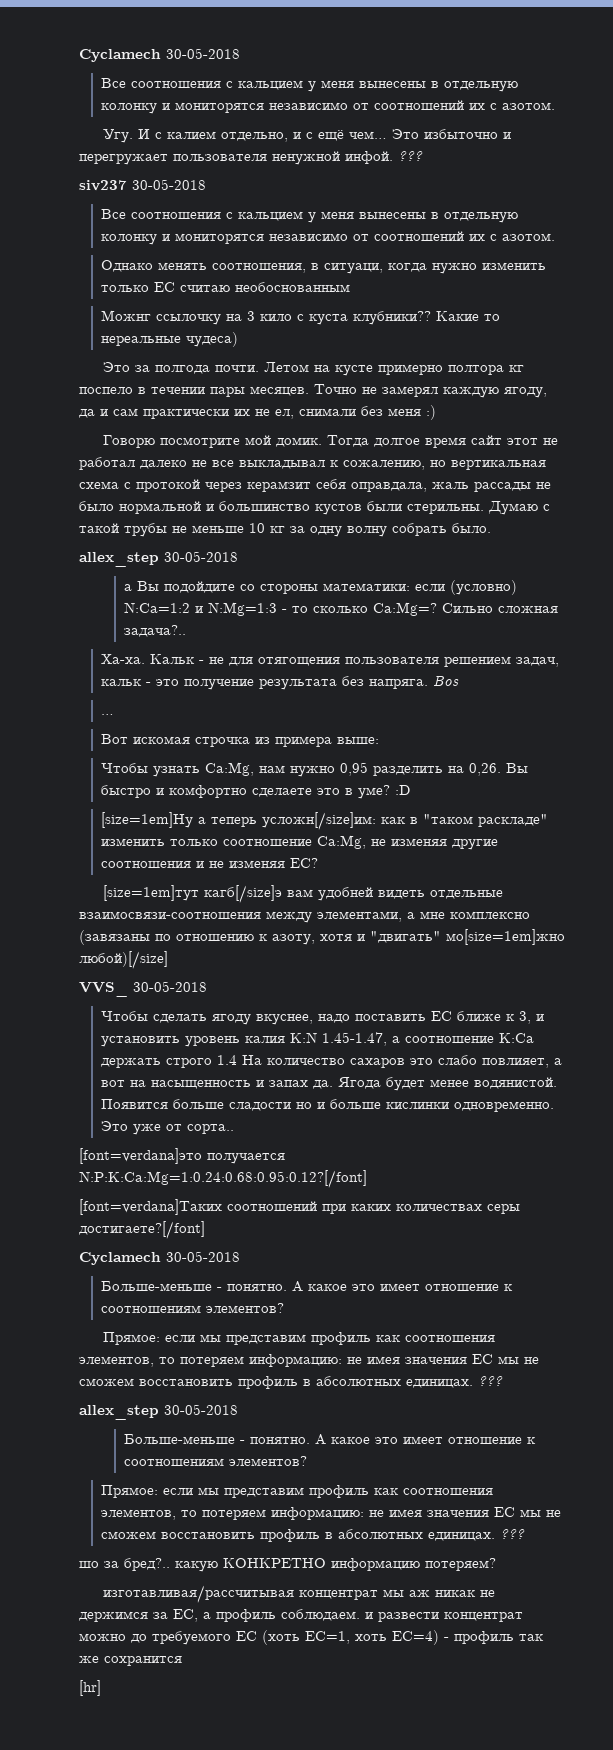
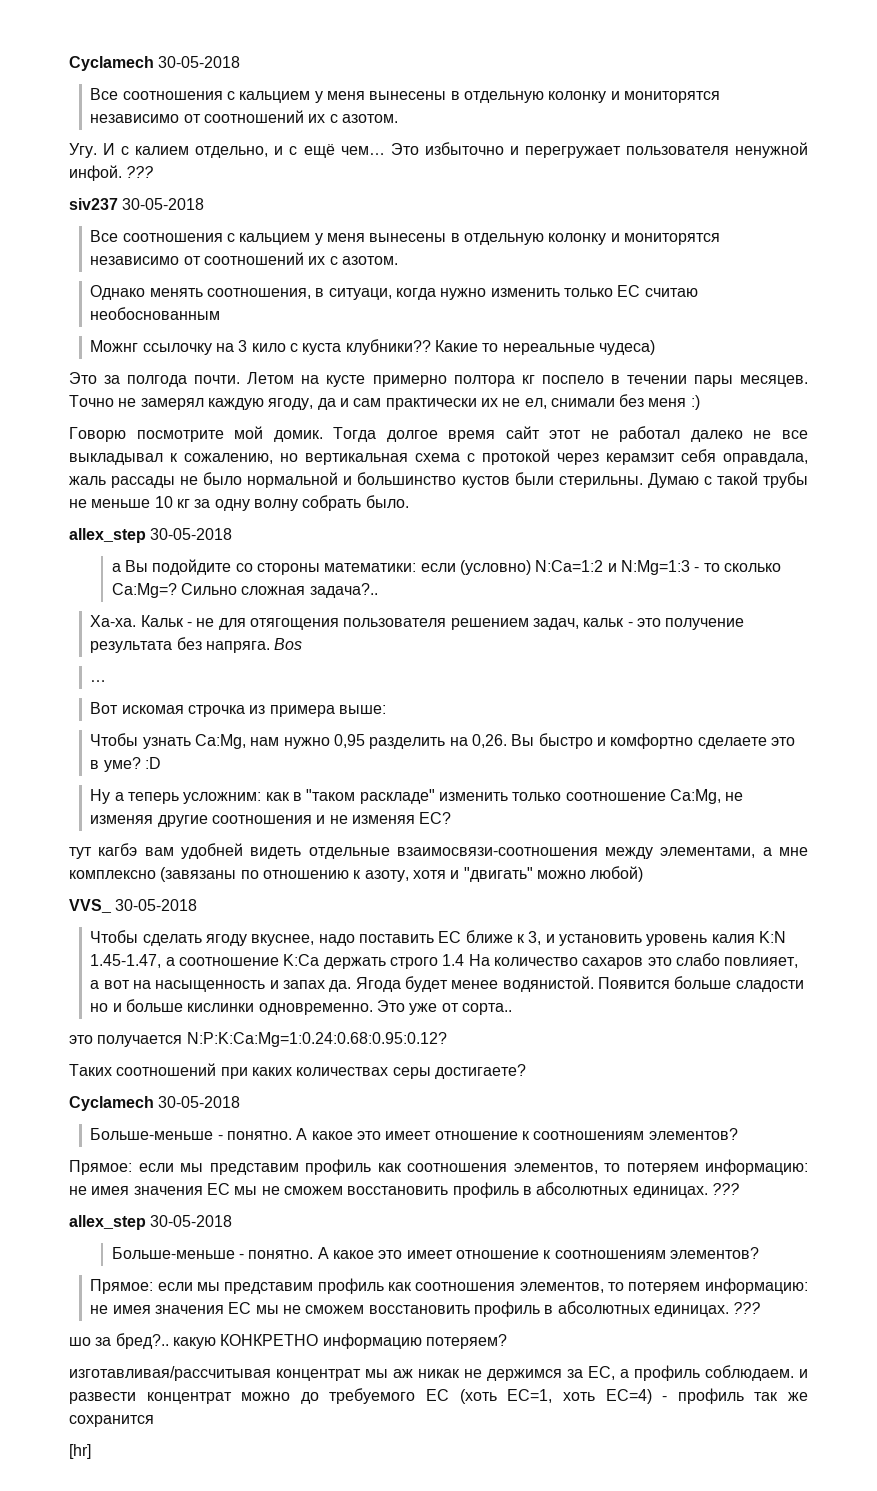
- [size=1em]Ну а теперь усложн[/size]им: как в "таком раскладе" изменить только соотношение Ca:Mg, не изменяя другие соотношения и не изменяя ЕС?
+ Ну а теперь усложним: как в "таком раскладе" изменить только соотношение Ca:Mg, не изменяя другие соотношения и не изменяя ЕС?
- [size=1em]тут кагб[/size]э вам удобней видеть отдельные взаимосвязи-соотношения между элементами, а мне комплексно (завязаны по отношению к азоту, хотя и "двигать" мо[size=1em]жно любой)[/size]
+ тут кагбэ вам удобней видеть отдельные взаимосвязи-соотношения между элементами, а мне комплексно (завязаны по отношению к азоту, хотя и "двигать" можно любой)
- [font=verdana]это получается N:P:K:Ca:Mg=1:0.24:0.68:0.95:0.12?[/font]
- [font=verdana]Таких соотношений при каких количествах серы достигаете?[/font]
+ это получается N:P:K:Ca:Mg=1:0.24:0.68:0.95:0.12?
+ Таких соотношений при каких количествах серы достигаете?

